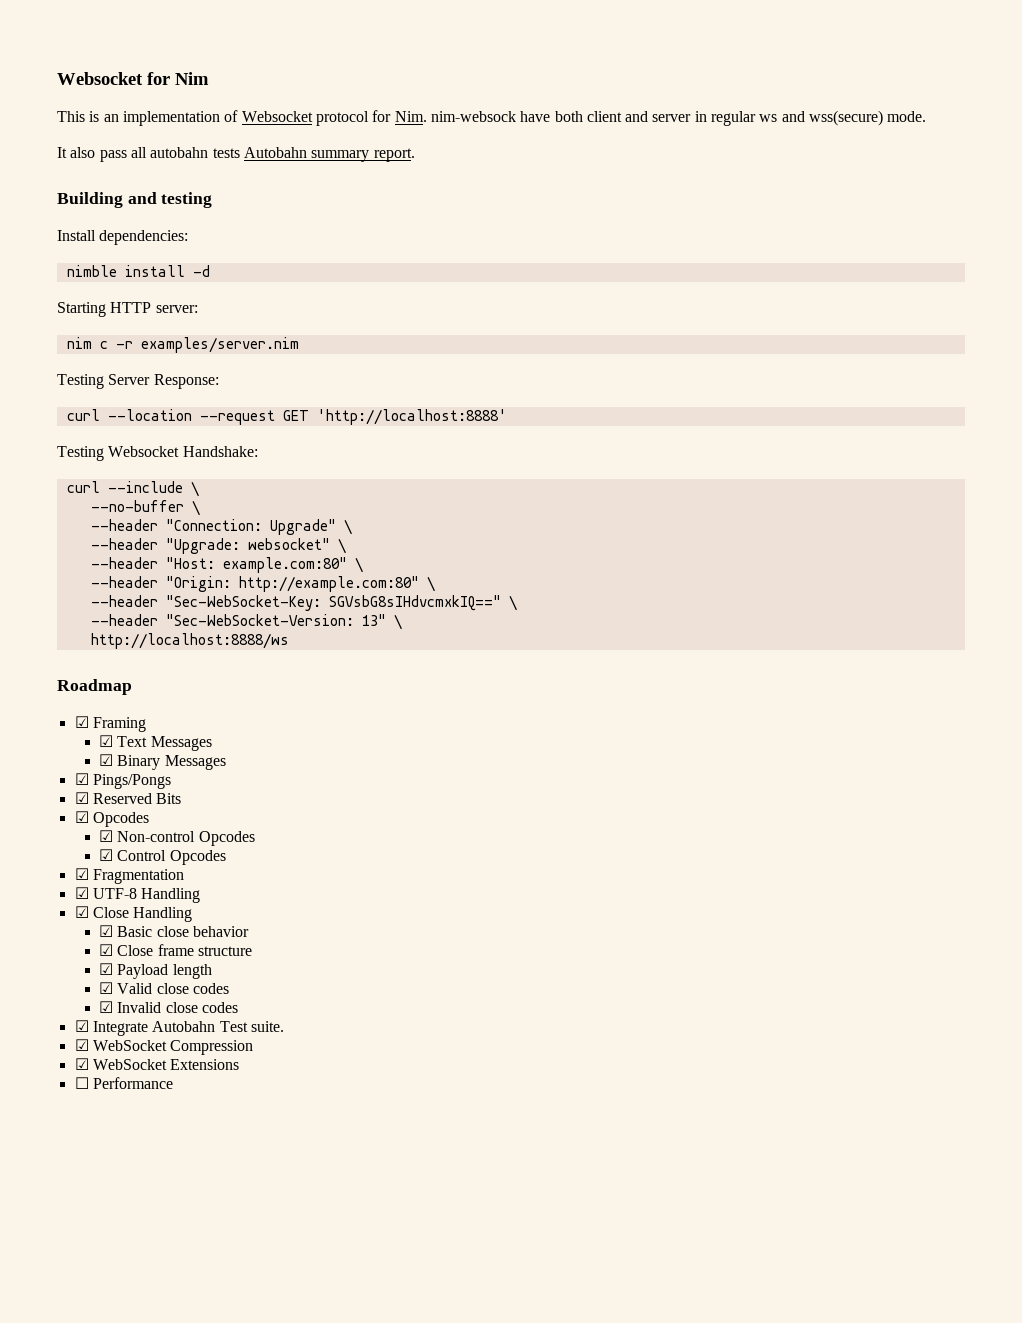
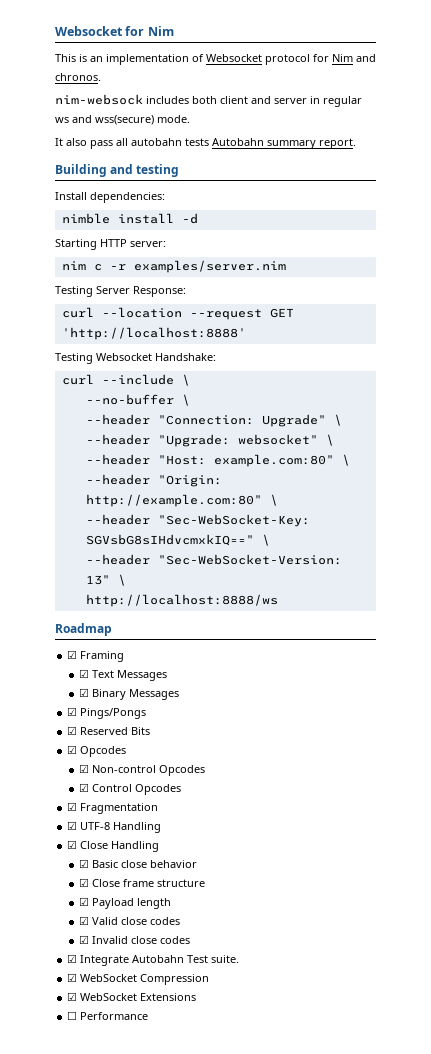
- This is an implementation of Websocket protocol for Nim. nim-websock have both client and server in regular ws and wss(secure) mode.
+ This is an implementation of Websocket protocol for Nim and chronos.
+ nim-websock includes both client and server in regular ws and wss(secure) mode.

